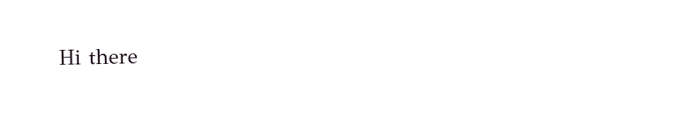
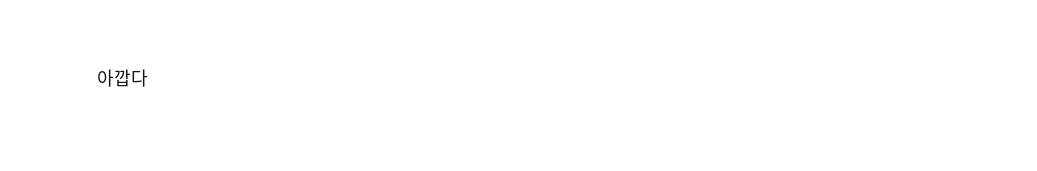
- Hi there
+ 아깝다

